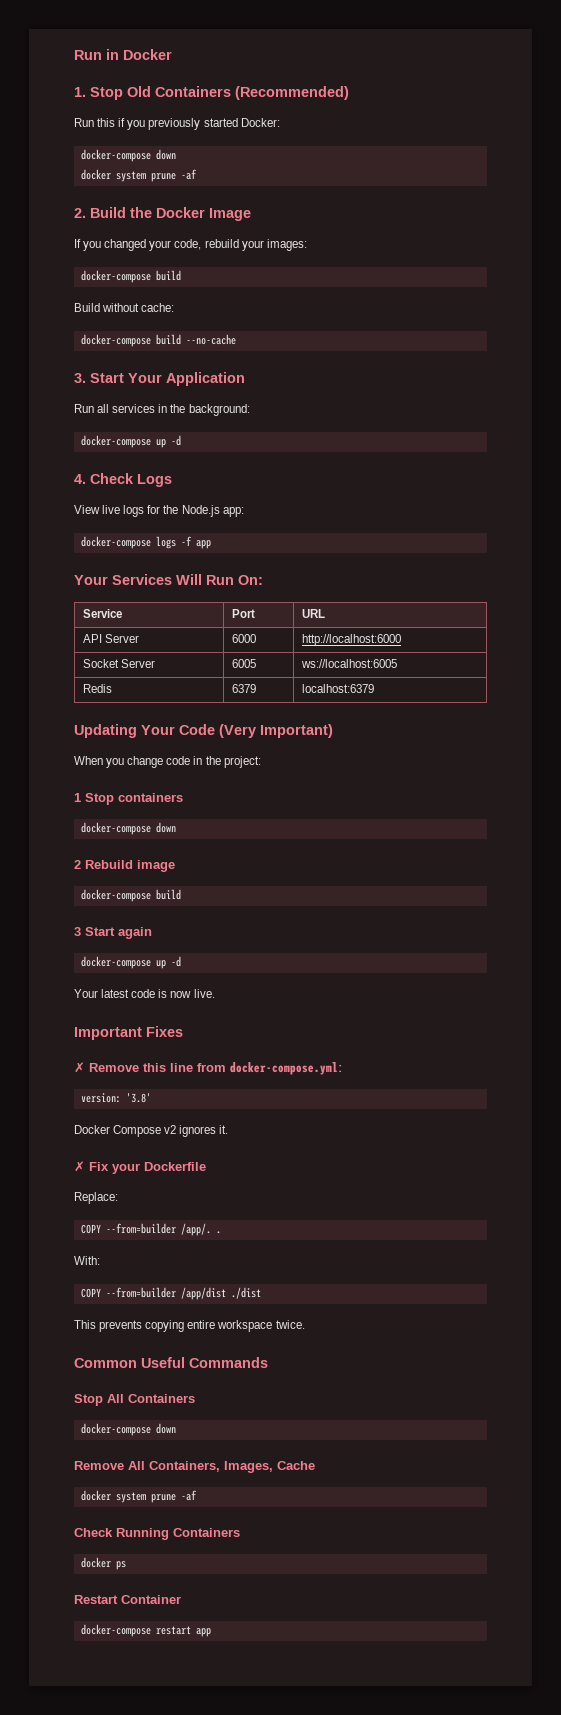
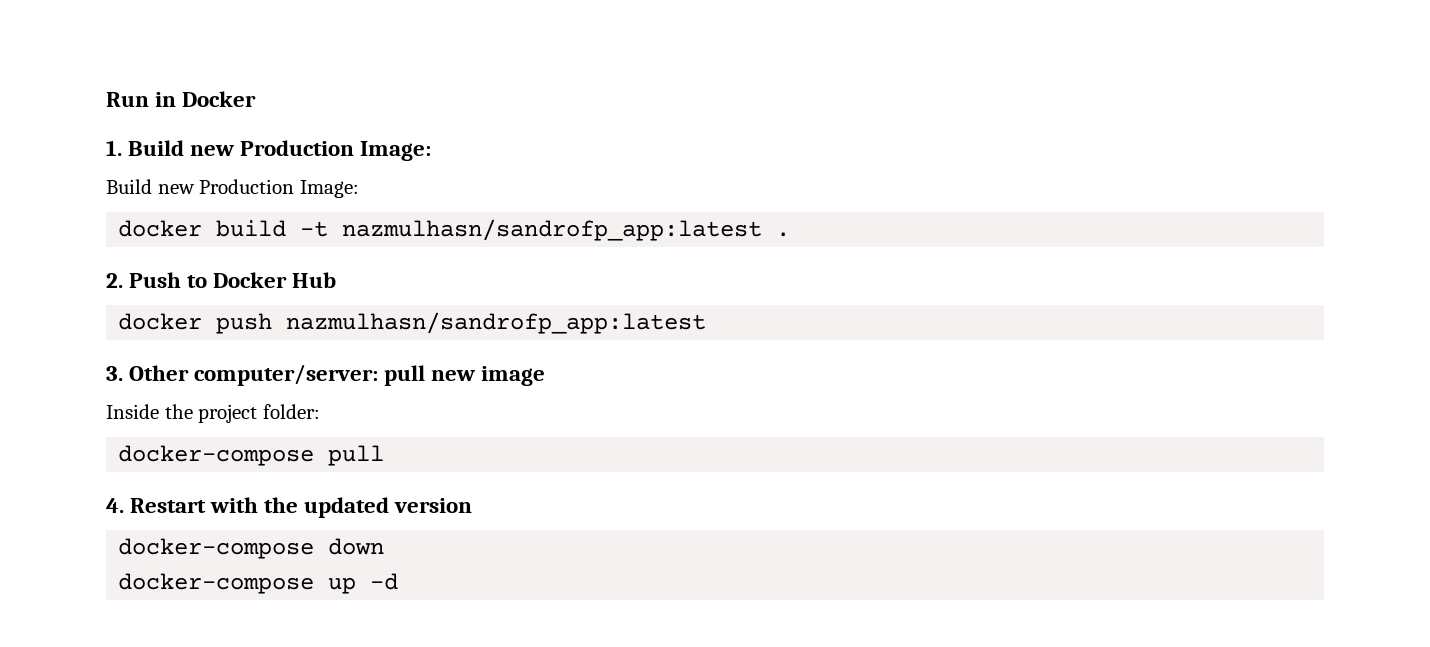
- 1. Stop Old Containers (Recommended)
- Run this if you previously started Docker:
+ 1. Build new Production Image:
+ Build new Production Image:
+ docker build -t nazmulhasn/sandrofp_app:latest .
+ 2. Push to Docker Hub
+ docker push nazmulhasn/sandrofp_app:latest
+ 3. Other computer/server: pull new image
+ Inside the project folder:
+ docker-compose pull
+ 4. Restart with the updated version
  docker-compose down
- docker system prune -af
- 2. Build the Docker Image
- If you changed your code, rebuild your images:
- docker-compose build
- Build without cache:
- docker-compose build --no-cache
- 3. Start Your Application
- Run all services in the background:
  docker-compose up -d
- 4. Check Logs
- View live logs for the Node.js app:
- docker-compose logs -f app
- Your Services Will Run On:
- Service | Port | URL
- API Server | 6000 | http://localhost:6000
- Socket Server | 6005 | ws://localhost:6005
- Redis | 6379 | localhost:6379
- Updating Your Code (Very Important)
- When you change code in the project:
- 1 Stop containers
- docker-compose down
- 2 Rebuild image
- docker-compose build
- 3 Start again
- docker-compose up -d
- Your latest code is now live.
- Important Fixes
- ✗ Remove this line from docker-compose.yml:
- version: '3.8'
- Docker Compose v2 ignores it.
- ✗ Fix your Dockerfile
- Replace:
- COPY --from=builder /app/. .
- With:
- COPY --from=builder /app/dist ./dist
- This prevents copying entire workspace twice.
- Common Useful Commands
- Stop All Containers
- docker-compose down
- Remove All Containers, Images, Cache
- docker system prune -af
- Check Running Containers
- docker ps
- Restart Container
- docker-compose restart app

